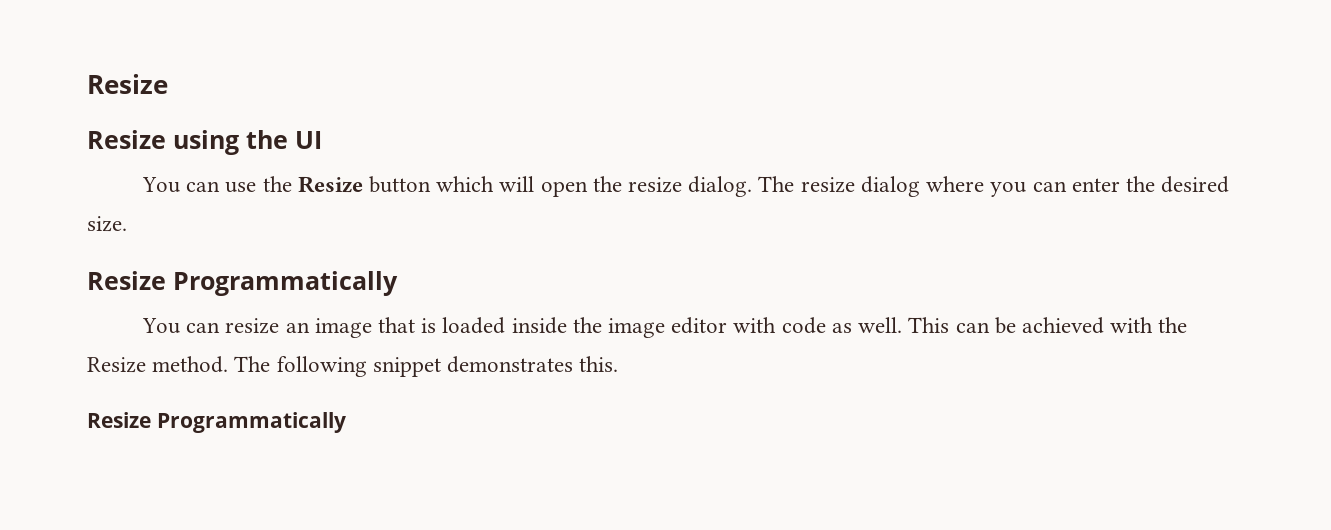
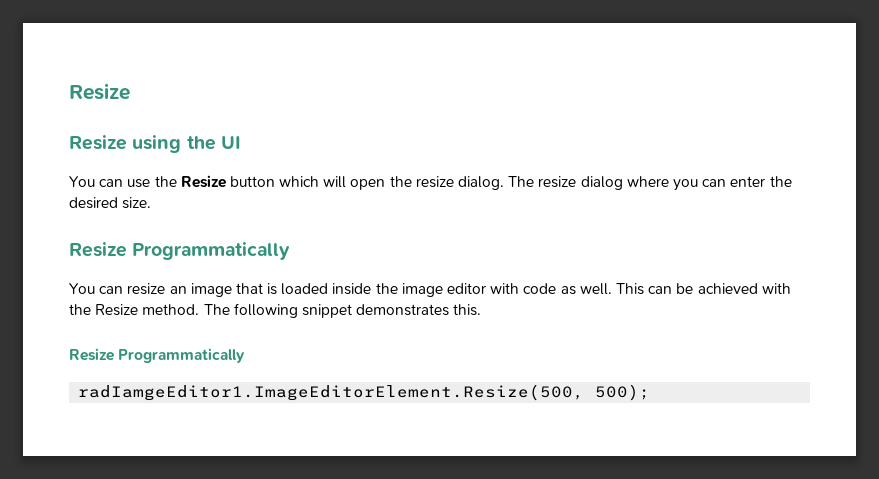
+ radIamgeEditor1.ImageEditorElement.Resize(500, 500);

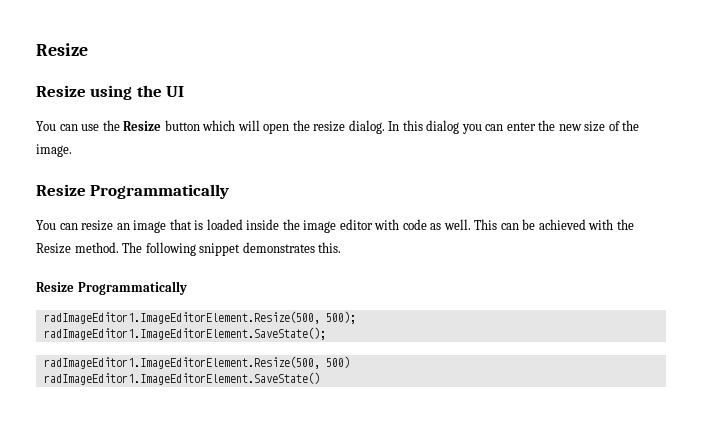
- The resize dialog where you can enter the desired size.
+ In this dialog you can enter the new size of the image.
- radIamgeEditor1.ImageEditorElement.Resize(500, 500);
+ radImageEditor1.ImageEditorElement.Resize(500, 500);
+ radImageEditor1.ImageEditorElement.SaveState();
+ radImageEditor1.ImageEditorElement.Resize(500, 500)
+ radImageEditor1.ImageEditorElement.SaveState()

